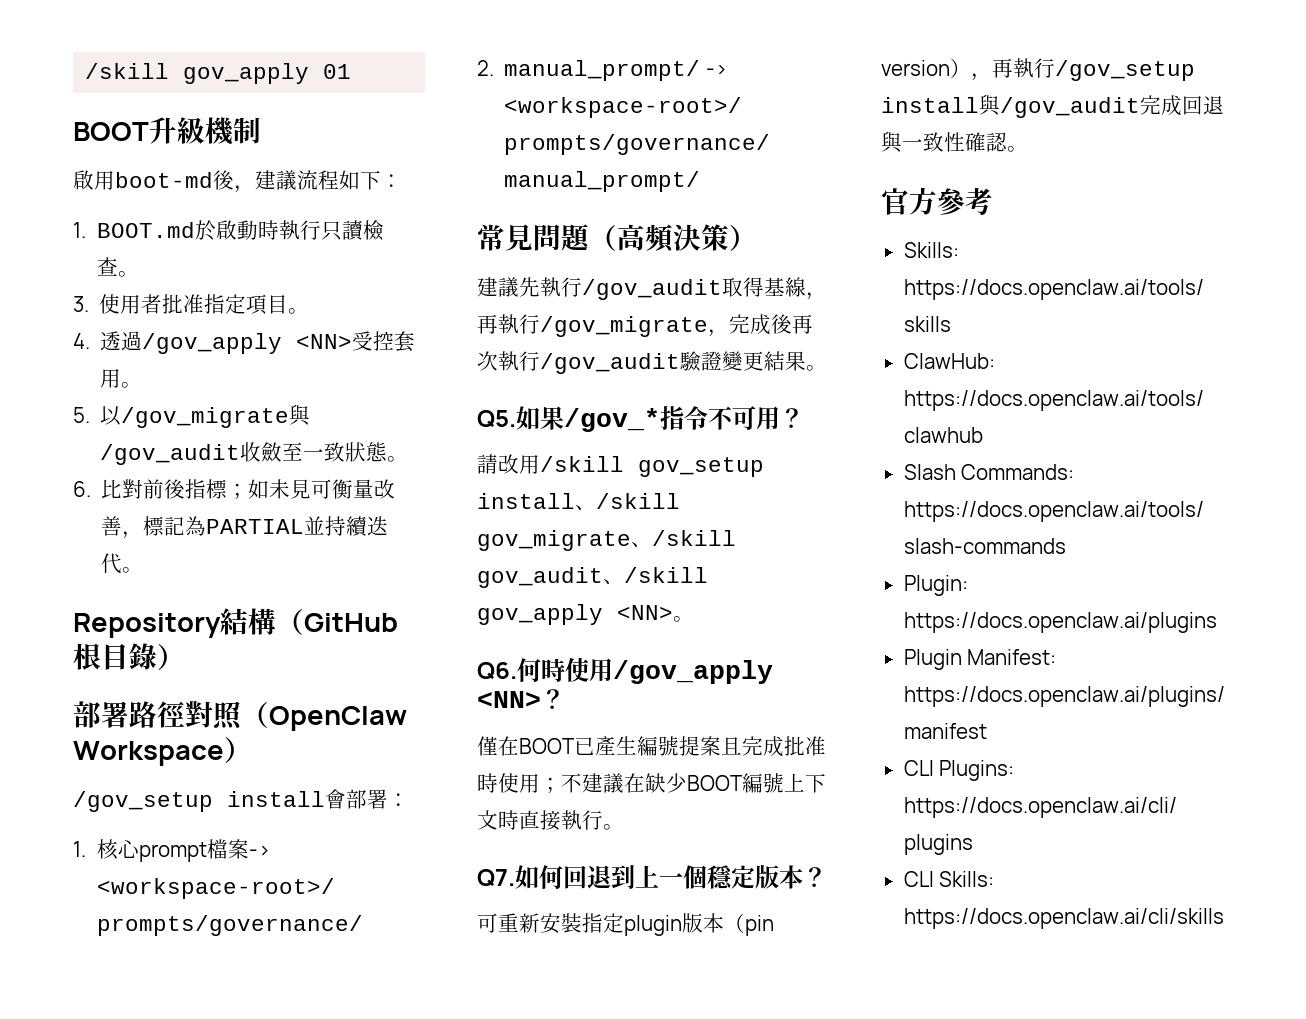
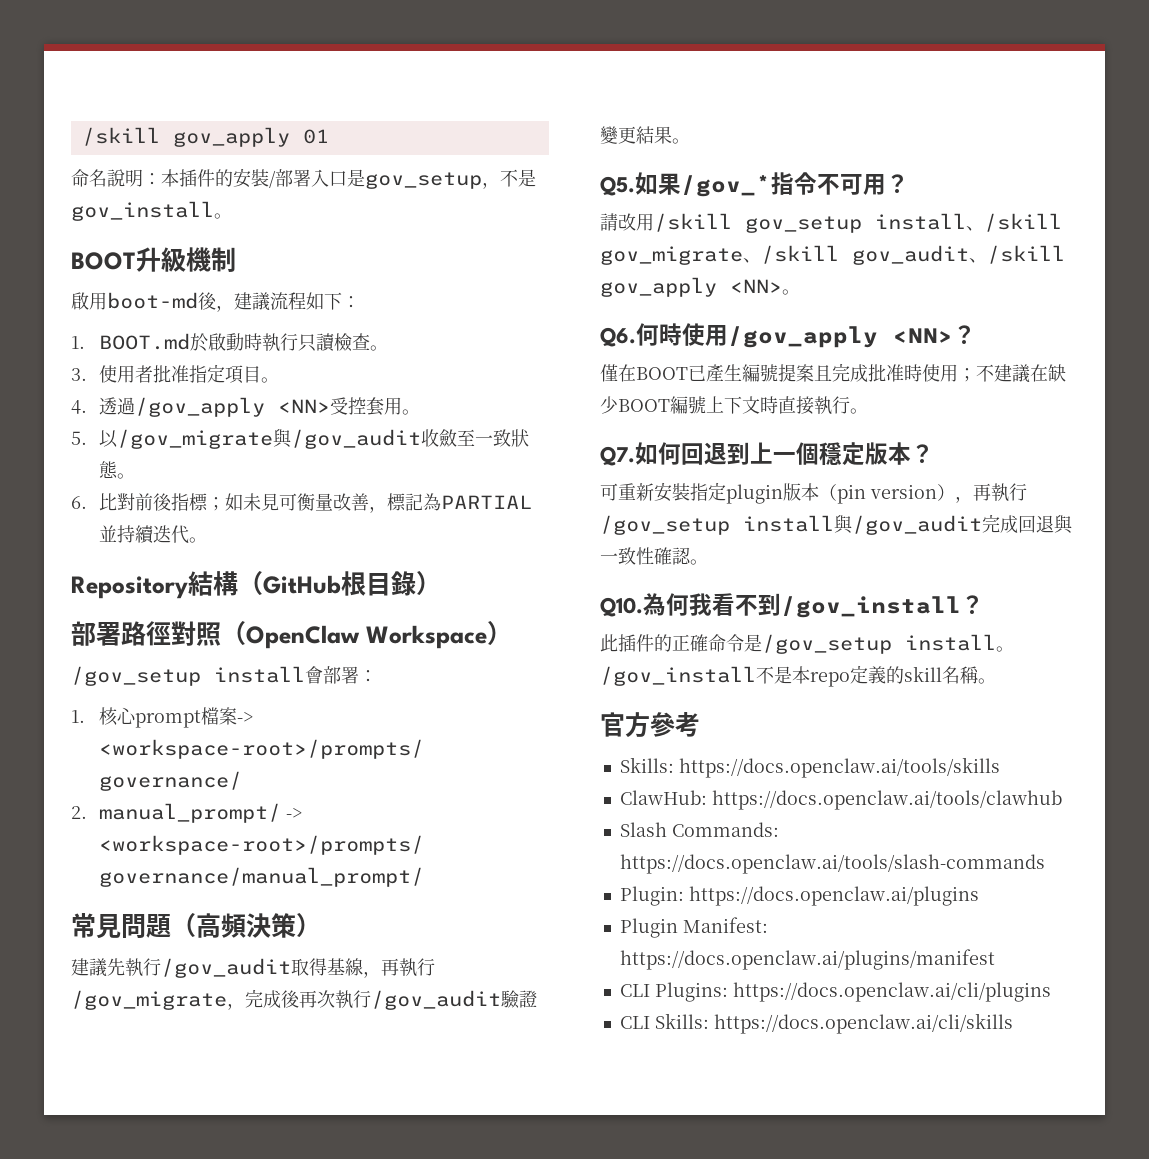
+ 命名說明：本插件的安裝/部署入口是gov_setup，不是gov_install。
+ Q10.為何我看不到/gov_install？
+ 此插件的正確命令是/gov_setup install。/gov_install不是本repo定義的skill名稱。

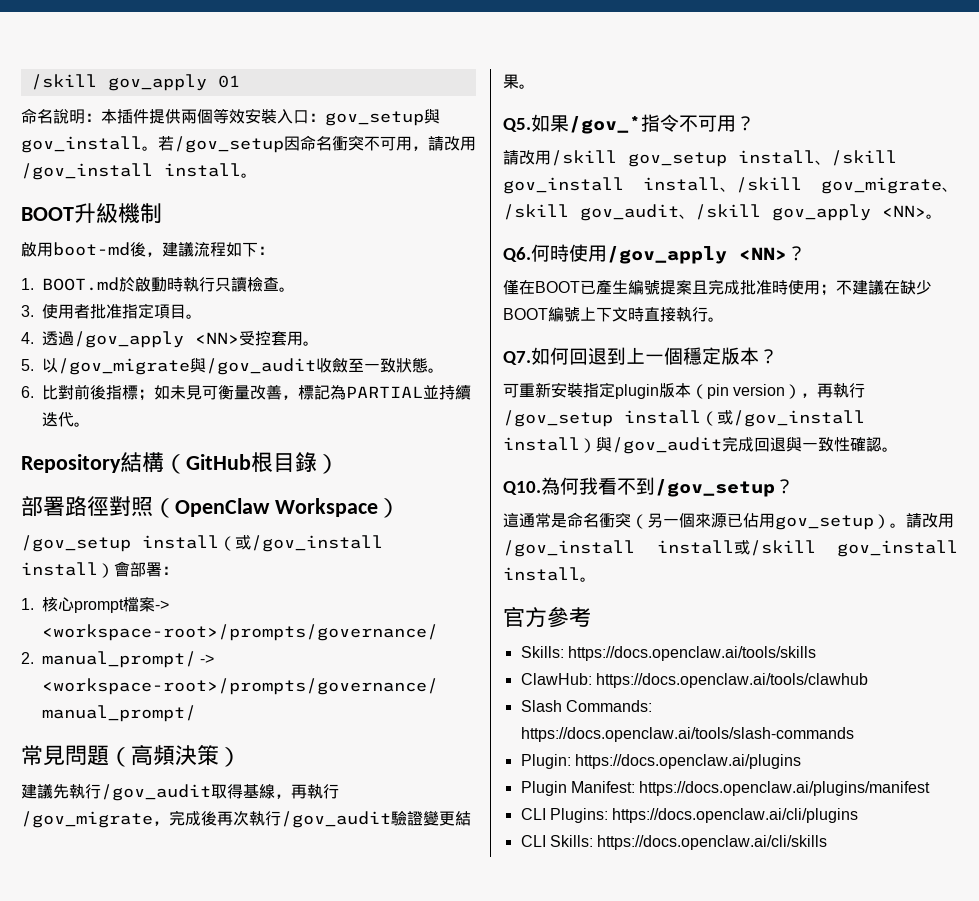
- 命名說明：本插件的安裝/部署入口是gov_setup，不是gov_install。
+ 命名說明：本插件提供兩個等效安裝入口：gov_setup與gov_install。若/gov_setup因命名衝突不可用，請改用/gov_install install。
- /gov_setup install會部署：
+ /gov_setup install（或/gov_install install）會部署：
- 請改用/skill gov_setup install、/skill gov_migrate、/skill gov_audit、/skill gov_apply <NN>。
+ 請改用/skill gov_setup install、/skill gov_install install、/skill gov_migrate、/skill gov_audit、/skill gov_apply <NN>。
- 可重新安裝指定plugin版本（pin version），再執行/gov_setup install與/gov_audit完成回退與一致性確認。
+ 可重新安裝指定plugin版本（pin version），再執行/gov_setup install（或/gov_install install）與/gov_audit完成回退與一致性確認。
- Q10.為何我看不到/gov_install？
- 此插件的正確命令是/gov_setup install。/gov_install不是本repo定義的skill名稱。
+ Q10.為何我看不到/gov_setup？
+ 這通常是命名衝突（另一個來源已佔用gov_setup）。請改用/gov_install install或/skill gov_install install。

